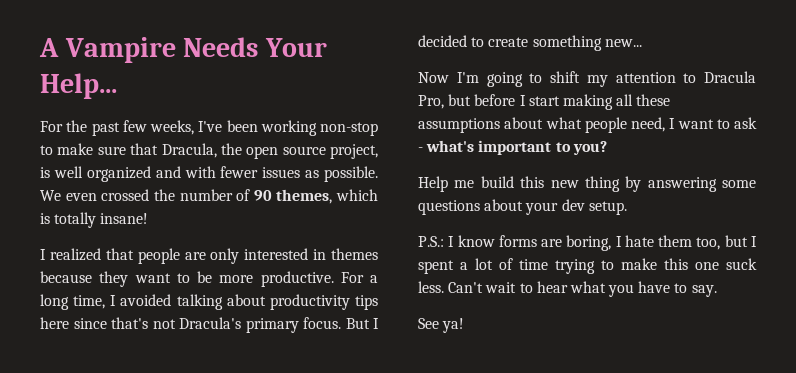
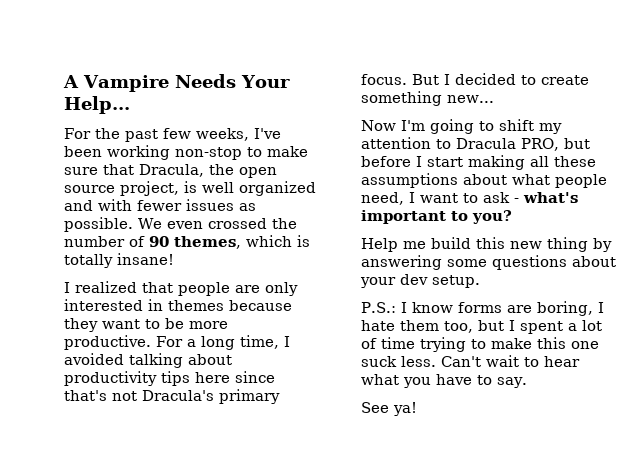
- Now I'm going to shift my attention to Dracula Pro, but before I start making all these assumptions about what people need, I want to ask - what's important to you?
+ Now I'm going to shift my attention to Dracula PRO, but before I start making all these assumptions about what people need, I want to ask - what's important to you?

